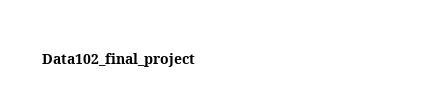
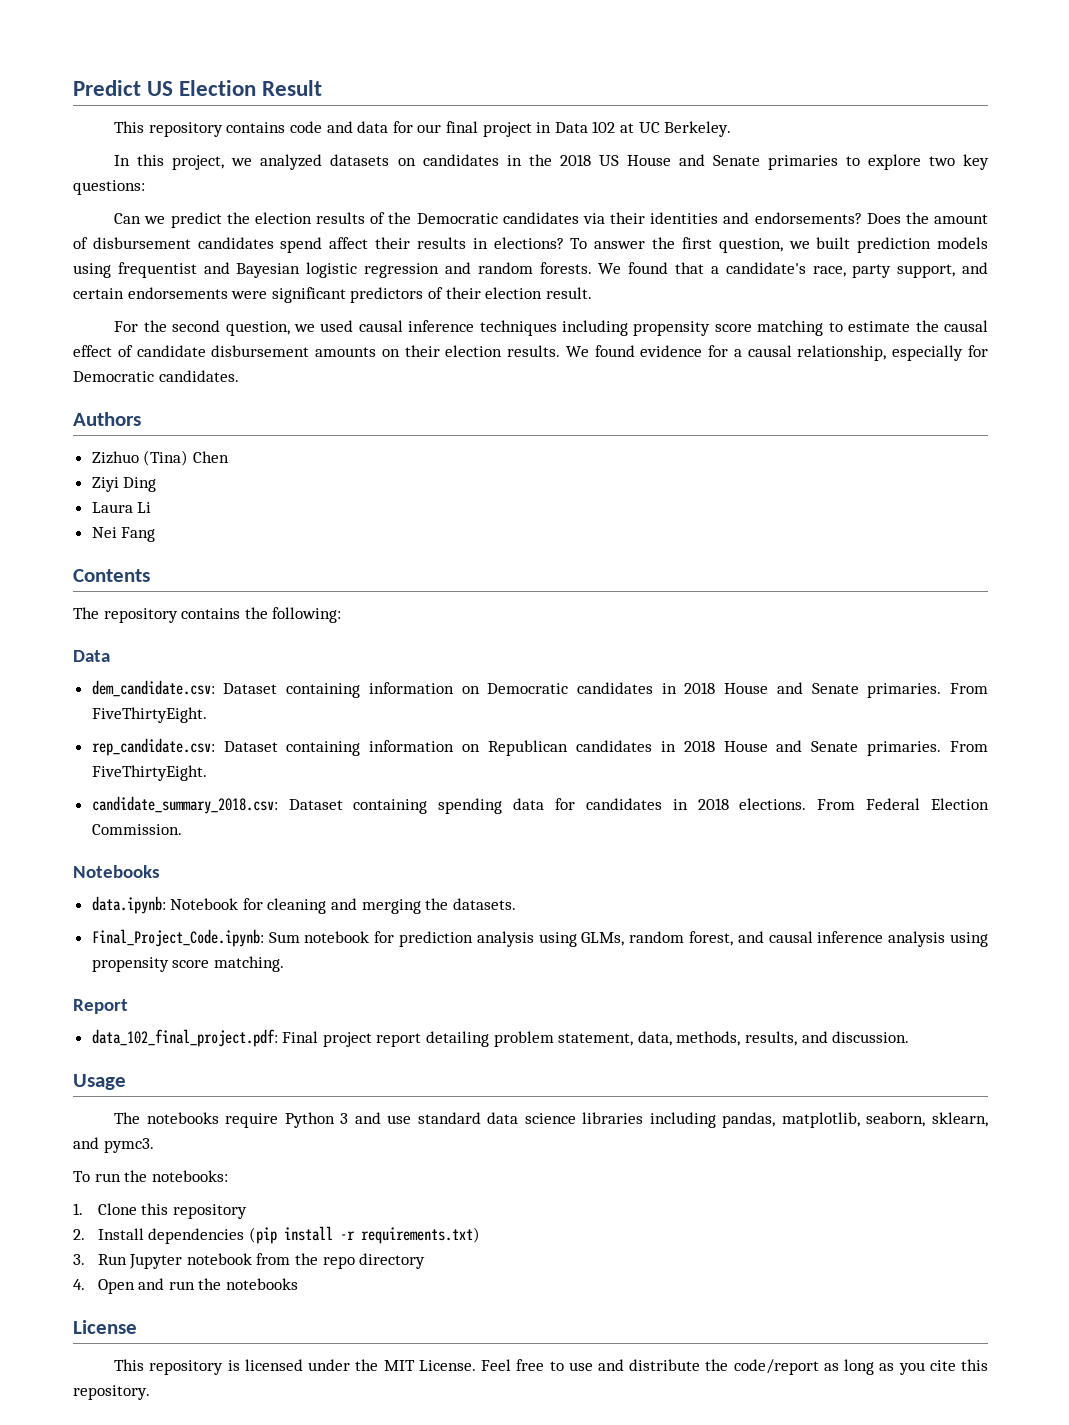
- Data102_final_project
+ Predict US Election Result
+ This repository contains code and data for our final project in Data 102 at UC Berkeley.
+ In this project, we analyzed datasets on candidates in the 2018 US House and Senate primaries to explore two key questions:
+ Can we predict the election results of the Democratic candidates via their identities and endorsements? Does the amount of disbursement candidates spend affect their results in elections? To answer the first question, we built prediction models using frequentist and Bayesian logistic regression and random forests. We found that a candidate's race, party support, and certain endorsements were significant predictors of their election result.
+ For the second question, we used causal inference techniques including propensity score matching to estimate the causal effect of candidate disbursement amounts on their election results. We found evidence for a causal relationship, especially for Democratic candidates.
+ Authors
+ Zizhuo (Tina) Chen
+ Ziyi Ding
+ Laura Li
+ Nei Fang
+ Contents
+ The repository contains the following:
+ Data
+ dem_candidate.csv: Dataset containing information on Democratic candidates in 2018 House and Senate primaries. From FiveThirtyEight.
+ rep_candidate.csv: Dataset containing information on Republican candidates in 2018 House and Senate primaries. From FiveThirtyEight.
+ candidate_summary_2018.csv: Dataset containing spending data for candidates in 2018 elections. From Federal Election Commission.
+ Notebooks
+ data.ipynb: Notebook for cleaning and merging the datasets.
+ Final_Project_Code.ipynb: Sum notebook for prediction analysis using GLMs, random forest, and causal inference analysis using propensity score matching.
+ Report
+ data_102_final_project.pdf: Final project report detailing problem statement, data, methods, results, and discussion.
+ Usage
+ The notebooks require Python 3 and use standard data science libraries including pandas, matplotlib, seaborn, sklearn, and pymc3.
+ To run the notebooks:
+ 1. Clone this repository
+ 2. Install dependencies (pip install -r requirements.txt)
+ 3. Run Jupyter notebook from the repo directory
+ 4. Open and run the notebooks
+ License
+ This repository is licensed under the MIT License. Feel free to use and distribute the code/report as long as you cite this repository.

